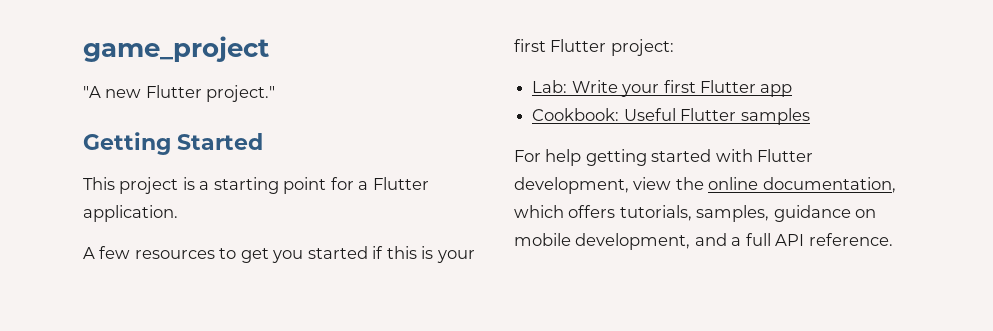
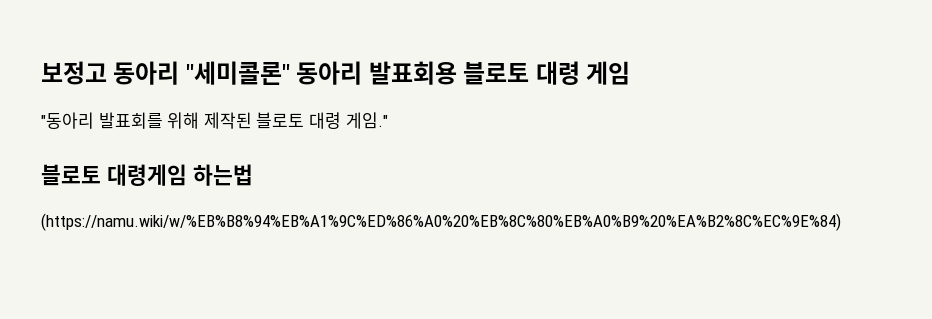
- game_project
- "A new Flutter project."
- Getting Started
- This project is a starting point for a Flutter application.
- A few resources to get you started if this is your first Flutter project:
- Lab: Write your first Flutter app
- Cookbook: Useful Flutter samples
- For help getting started with Flutter development, view the online documentation, which offers tutorials, samples, guidance on mobile development, and a full API reference.
+ 보정고 동아리 "세미콜론" 동아리 발표회용 블로토 대령 게임
+ "동아리 발표회를 위해 제작된 블로토 대령 게임."
+ 블로토 대령게임 하는법
+ (https://namu.wiki/w/%EB%B8%94%EB%A1%9C%ED%86%A0%20%EB%8C%80%EB%A0%B9%20%EA%B2%8C%EC%9E%84)

